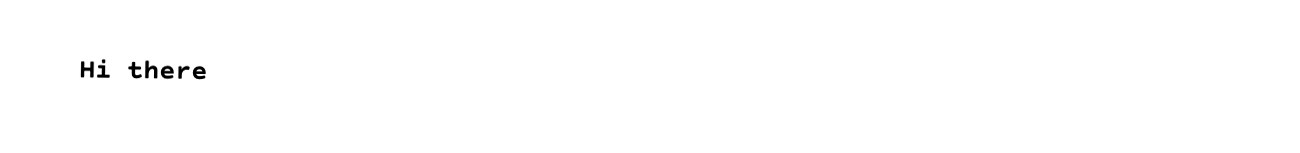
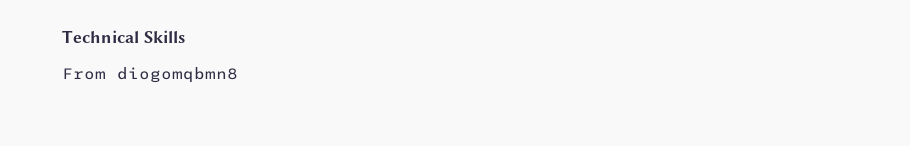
- Hi there
+ Technical Skills
+ From diogomqbmn8

